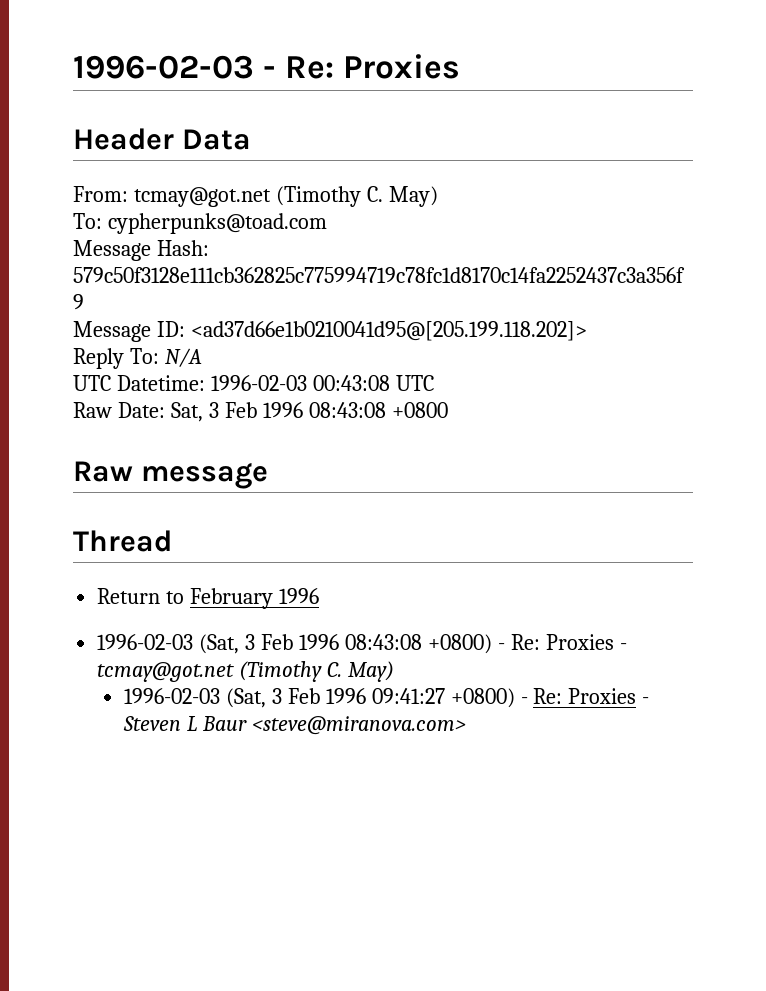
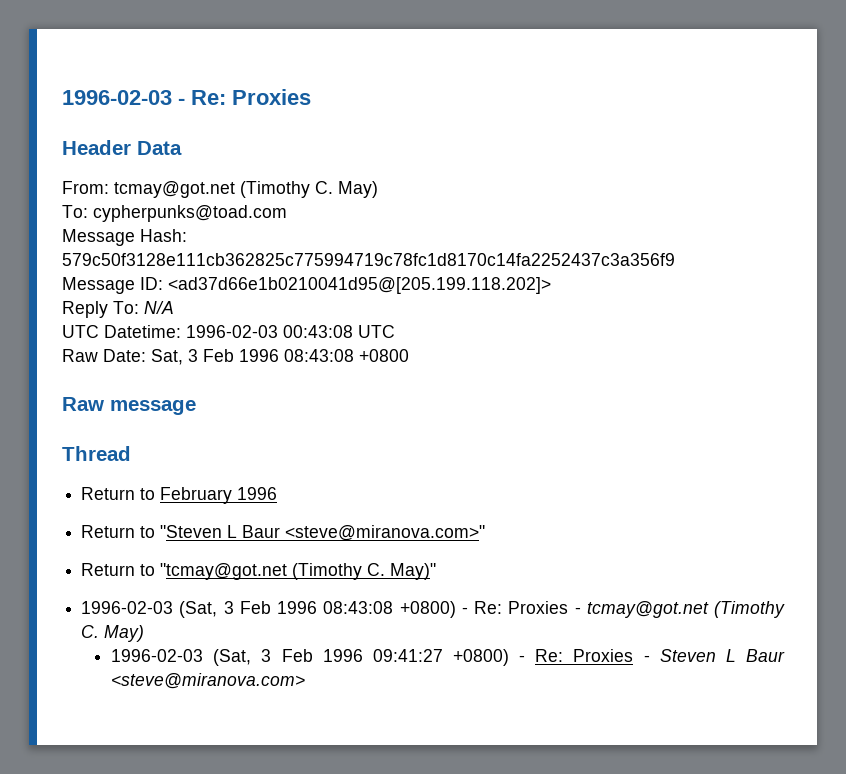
+ Return to "Steven L Baur <steve@miranova.com>"
+ Return to "tcmay@got.net (Timothy C. May)"

